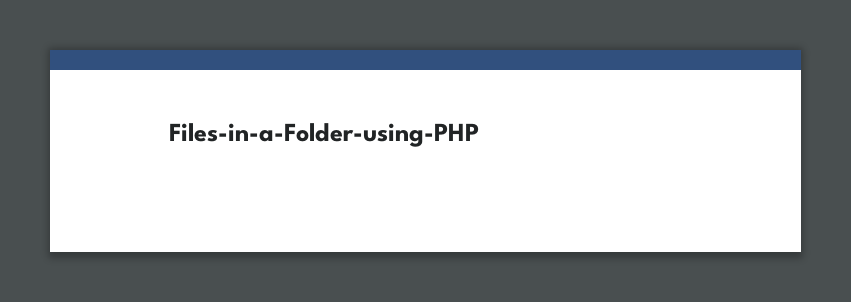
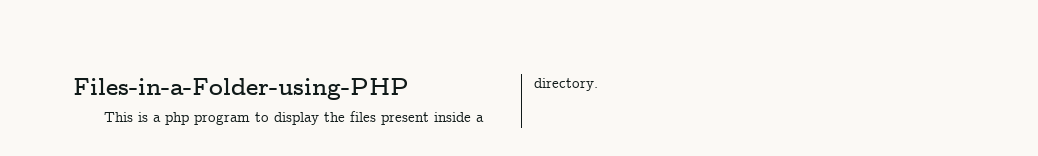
+ This is a php program to display the files present inside a directory.

